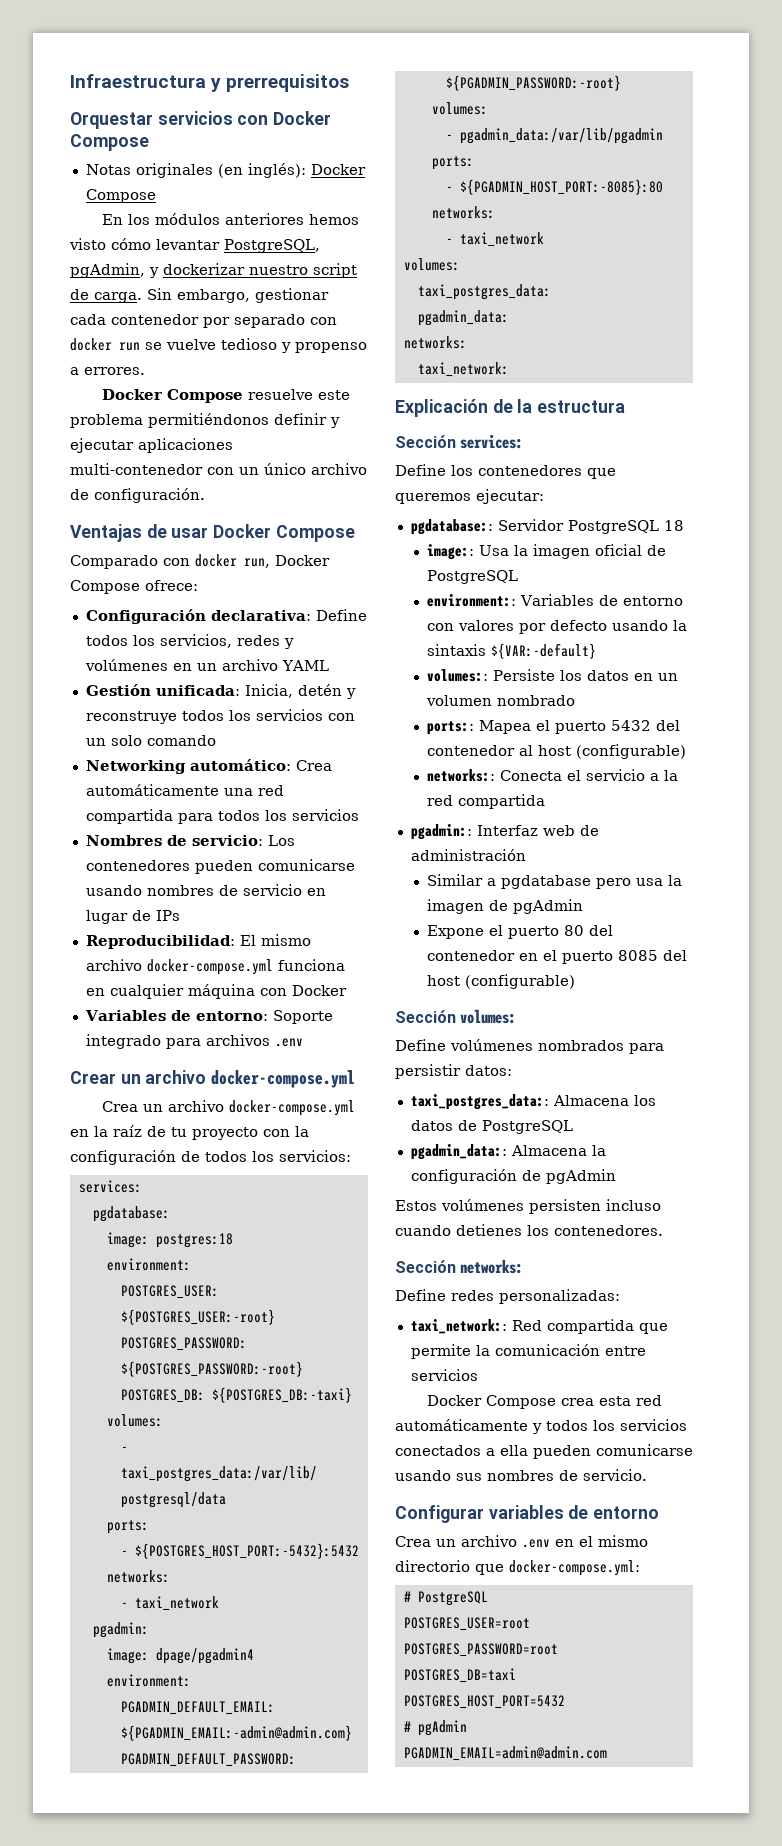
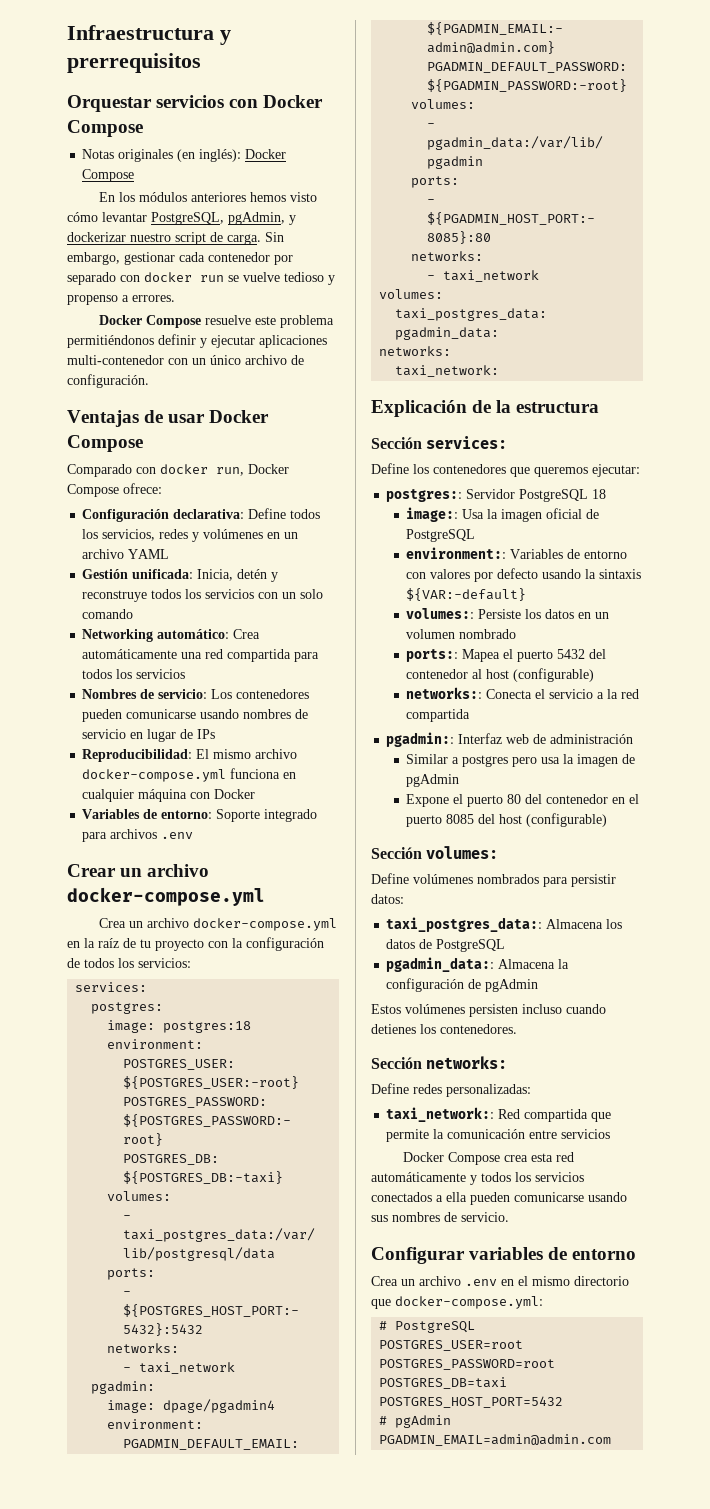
- pgdatabase:
+ postgres:
- pgdatabase:: Servidor PostgreSQL 18
+ postgres:: Servidor PostgreSQL 18
- Similar a pgdatabase pero usa la imagen de pgAdmin
+ Similar a postgres pero usa la imagen de pgAdmin

